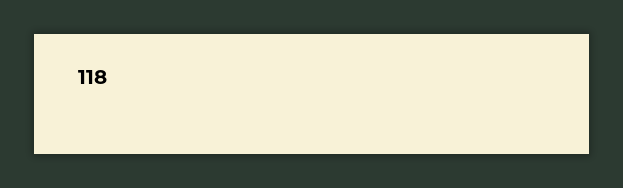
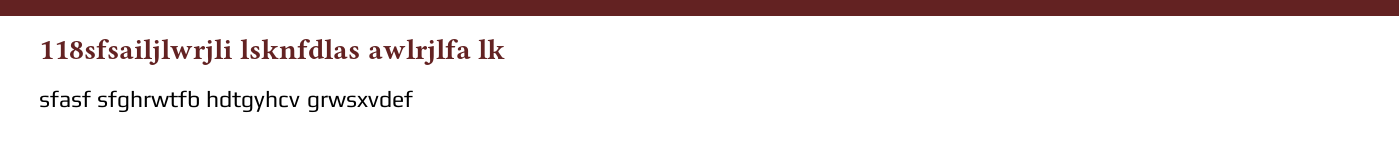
- 118
+ 118sfsailjlwrjli lsknfdlas awlrjlfa lk
+ sfasf sfghrwtfb hdtgyhcv grwsxvdef

